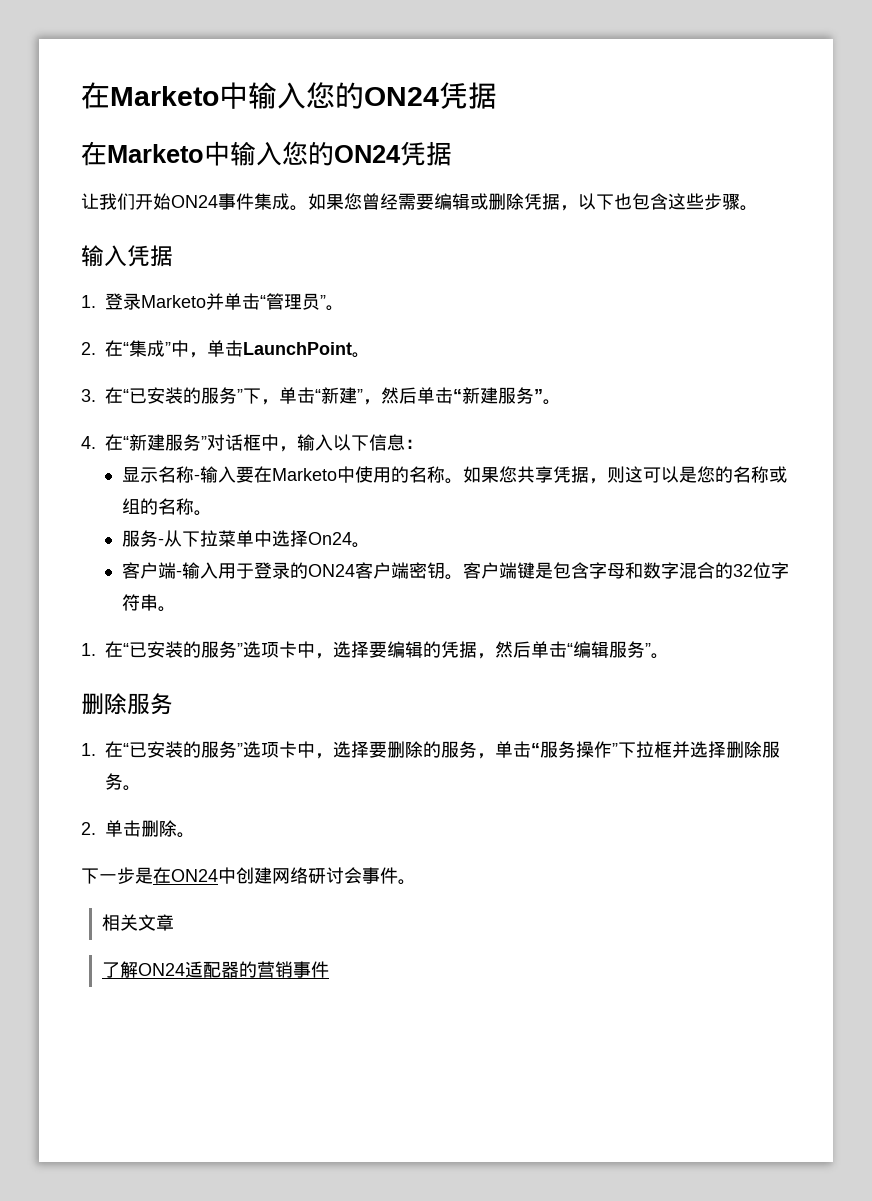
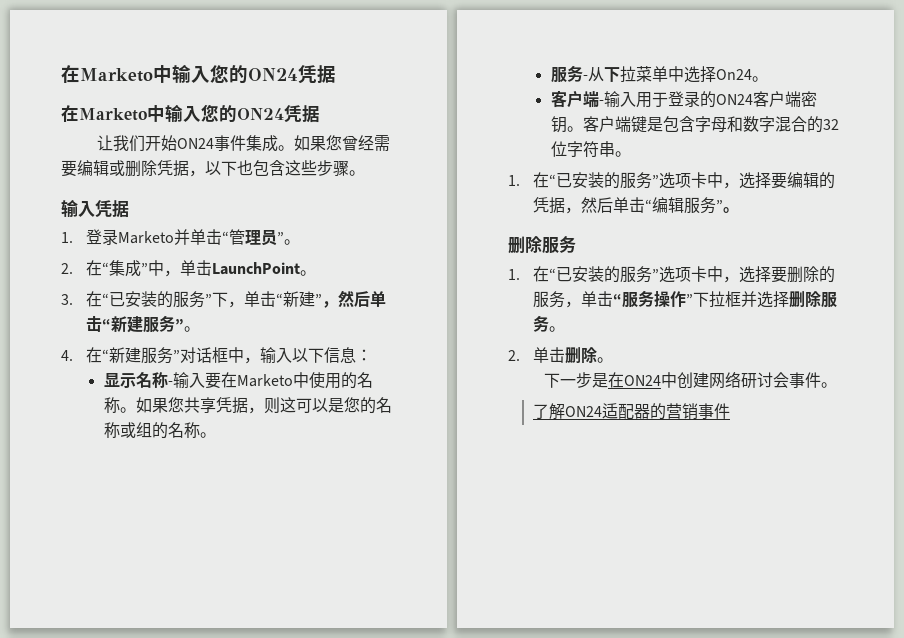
- 相关文章

